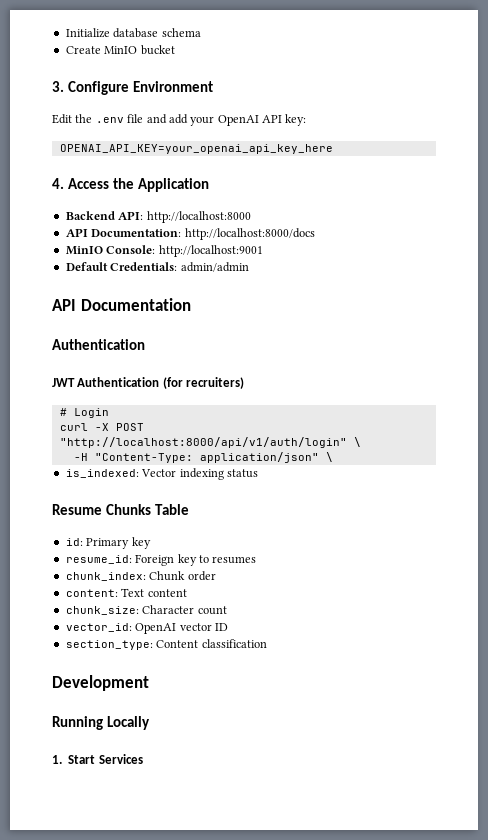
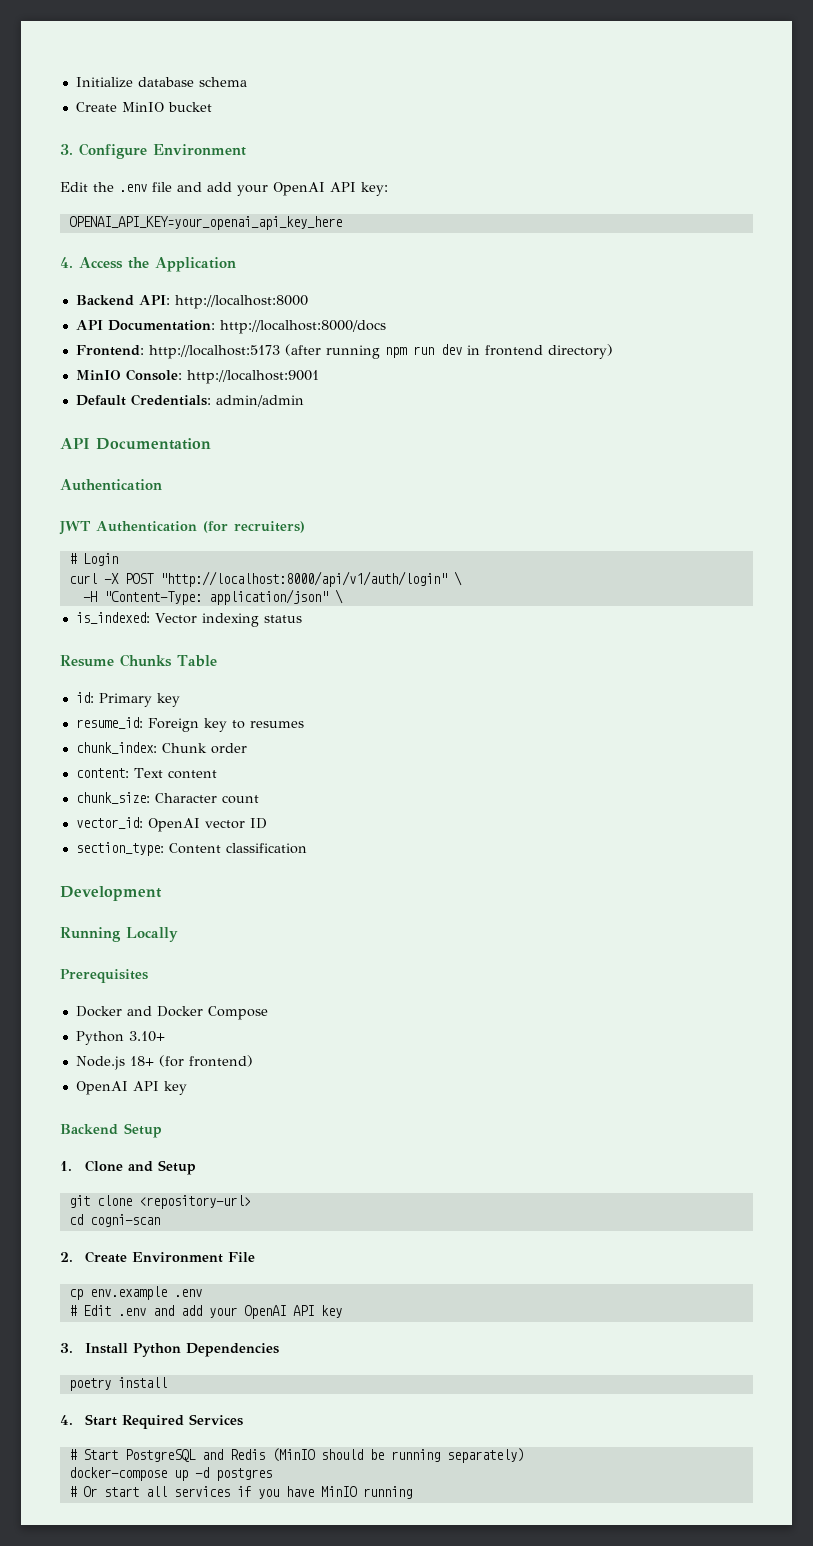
+ Frontend: http://localhost:5173 (after running npm run dev in frontend directory)
- 1. Start Services
+ Prerequisites
+ Docker and Docker Compose
+ Python 3.10+
+ Node.js 18+ (for frontend)
+ OpenAI API key
+ Backend Setup
+ 1. Clone and Setup
+ git clone <repository-url>
+ cd cogni-scan
+ 2. Create Environment File
+ cp env.example .env
+ # Edit .env and add your OpenAI API key
+ 3. Install Python Dependencies
+ poetry install
+ 4. Start Required Services
+ # Start PostgreSQL and Redis (MinIO should be running separately)
+ docker-compose up -d postgres
+ # Or start all services if you have MinIO running

